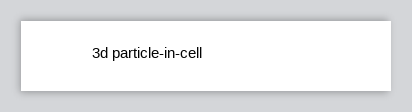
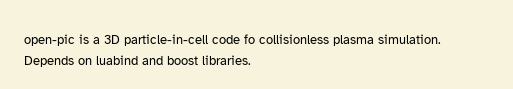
- 3d particle-in-cell
+ open-pic is a 3D particle-in-cell code fo collisionless plasma simulation. Depends on luabind and boost libraries.

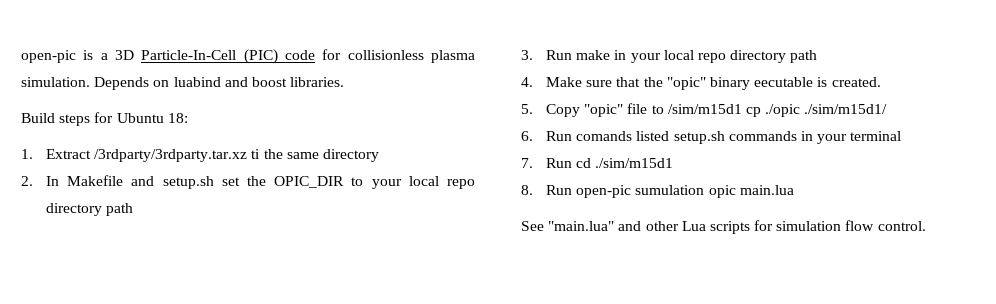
- open-pic is a 3D particle-in-cell code fo collisionless plasma simulation.
+ open-pic is a 3D Particle-In-Cell (PIC) code for collisionless plasma simulation.
+ Build steps for Ubuntu 18:
+ 1. Extract /3rdparty/3rdparty.tar.xz ti the same directory
+ 2. In Makefile and setup.sh set the OPIC_DIR to your local repo directory path
+ 3. Run make in your local repo directory path
+ 4. Make sure that the "opic" binary eecutable is created.
+ 5. Copy "opic" file to /sim/m15d1 cp ./opic ./sim/m15d1/
+ 6. Run comands listed setup.sh commands in your terminal
+ 7. Run cd ./sim/m15d1
+ 8. Run open-pic sumulation opic main.lua
+ See "main.lua" and other Lua scripts for simulation flow control.

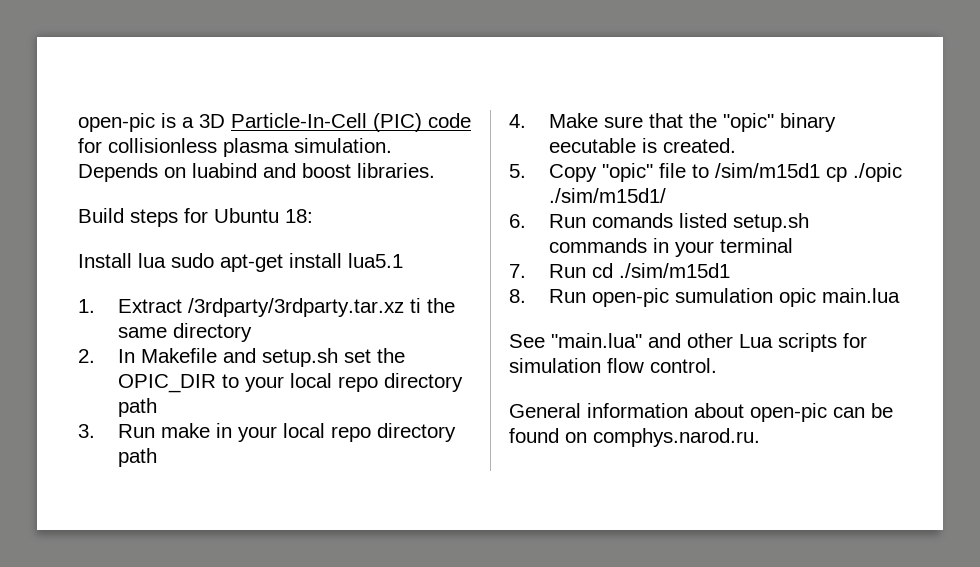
+ Install lua sudo apt-get install lua5.1
+ General information about open-pic can be found on comphys.narod.ru.

